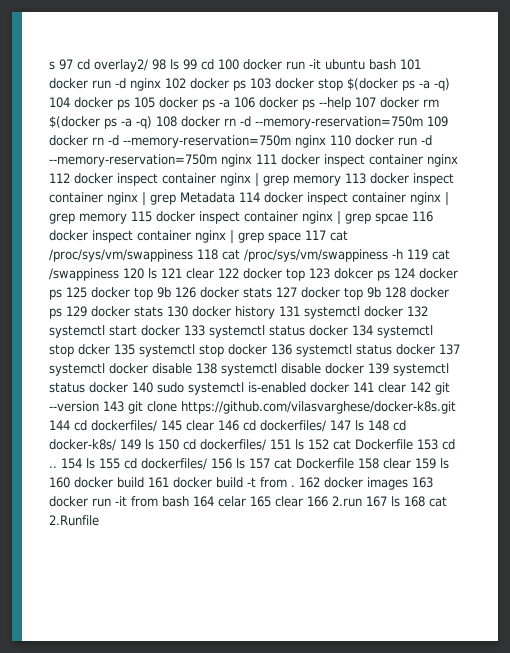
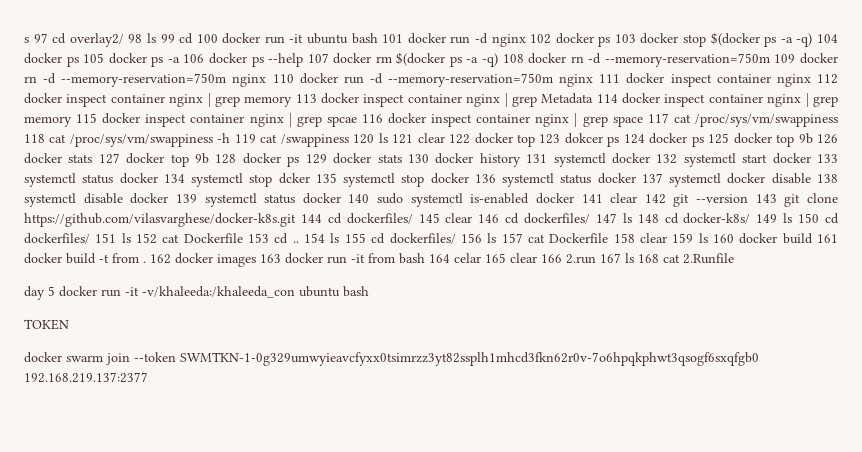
+ day 5 docker run -it -v/khaleeda:/khaleeda_con ubuntu bash
+ TOKEN
+ docker swarm join --token SWMTKN-1-0g329umwyieavcfyxx0tsimrzz3yt82ssplh1mhcd3fkn62r0v-7o6hpqkphwt3qsogf6sxqfgb0 192.168.219.137:2377

